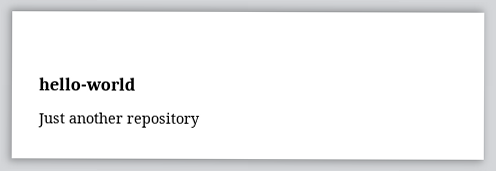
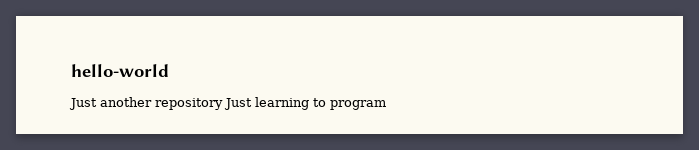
- Just another repository
+ Just another repository Just learning to program

